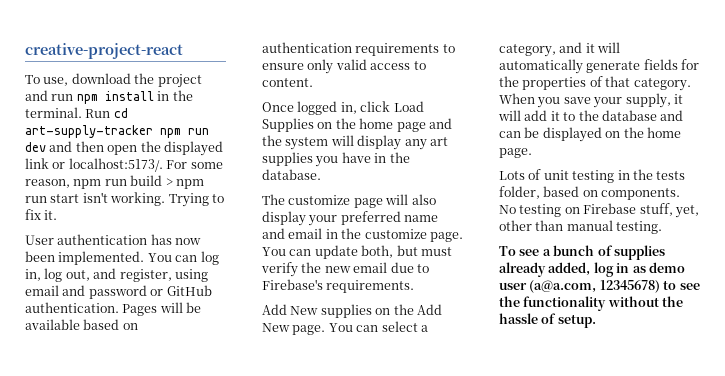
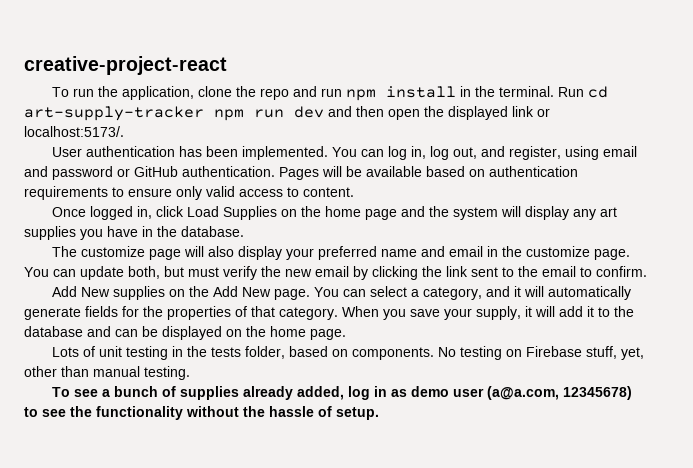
- To use, download the project and run npm install in the terminal.
+ To run the application, clone the repo and run npm install in the terminal.
- For some reason, npm run build > npm run start isn't working. Trying to fix it.
- User authentication has now been implemented.
+ User authentication has been implemented.
- You can update both, but must verify the new email due to Firebase's requirements.
+ You can update both, but must verify the new email by clicking the link sent to the email to confirm.

